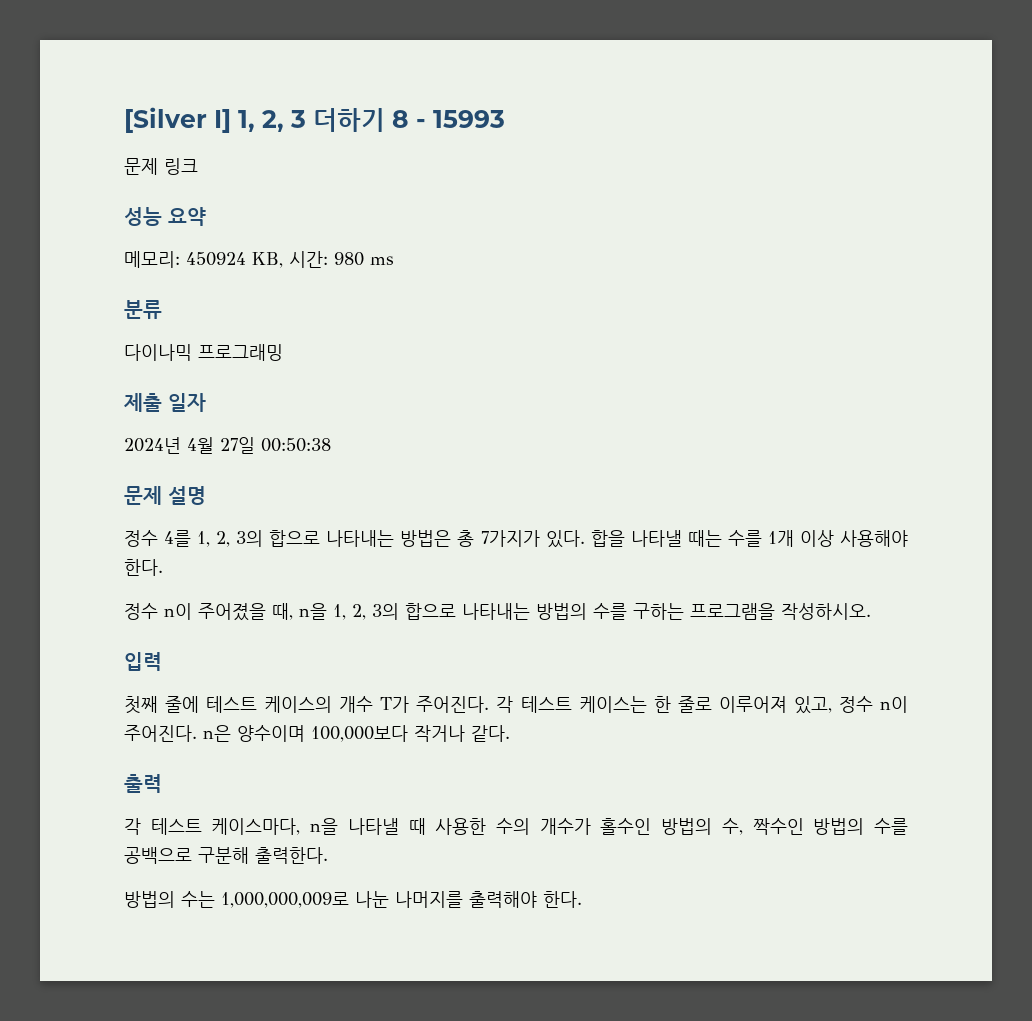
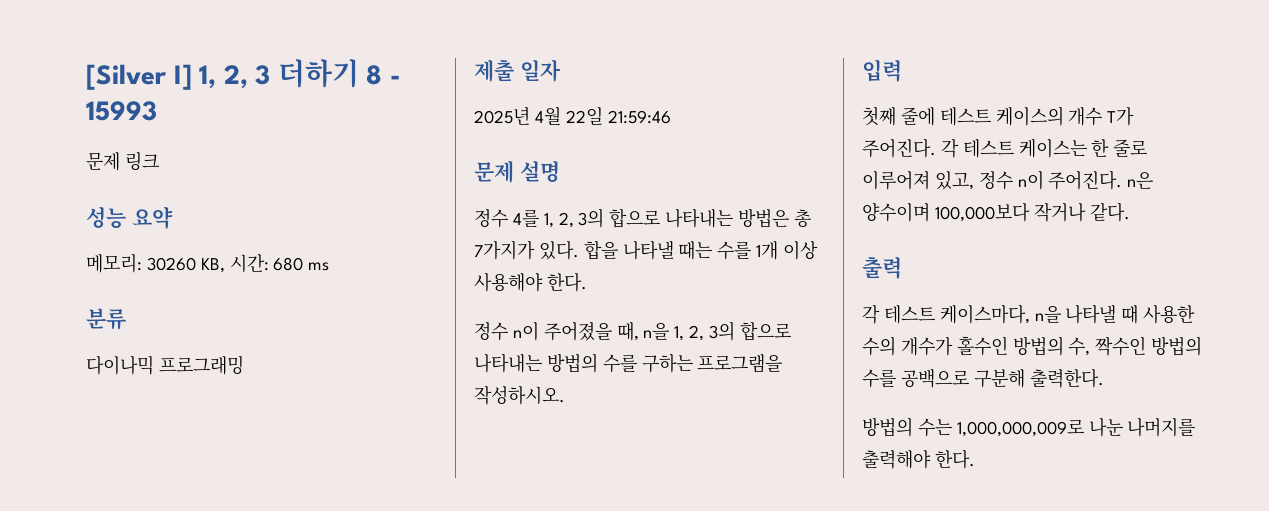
- 메모리: 450924 KB, 시간: 980 ms
+ 메모리: 30260 KB, 시간: 680 ms
- 2024년 4월 27일 00:50:38
+ 2025년 4월 22일 21:59:46

